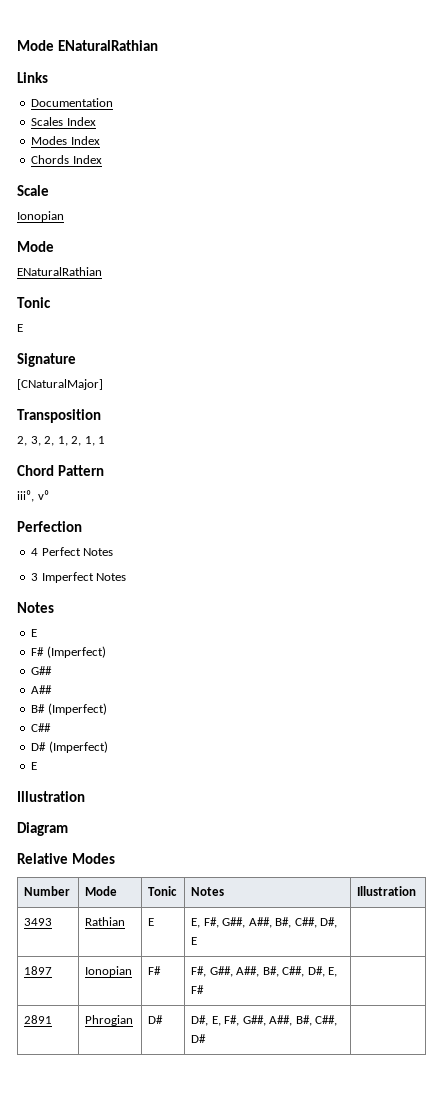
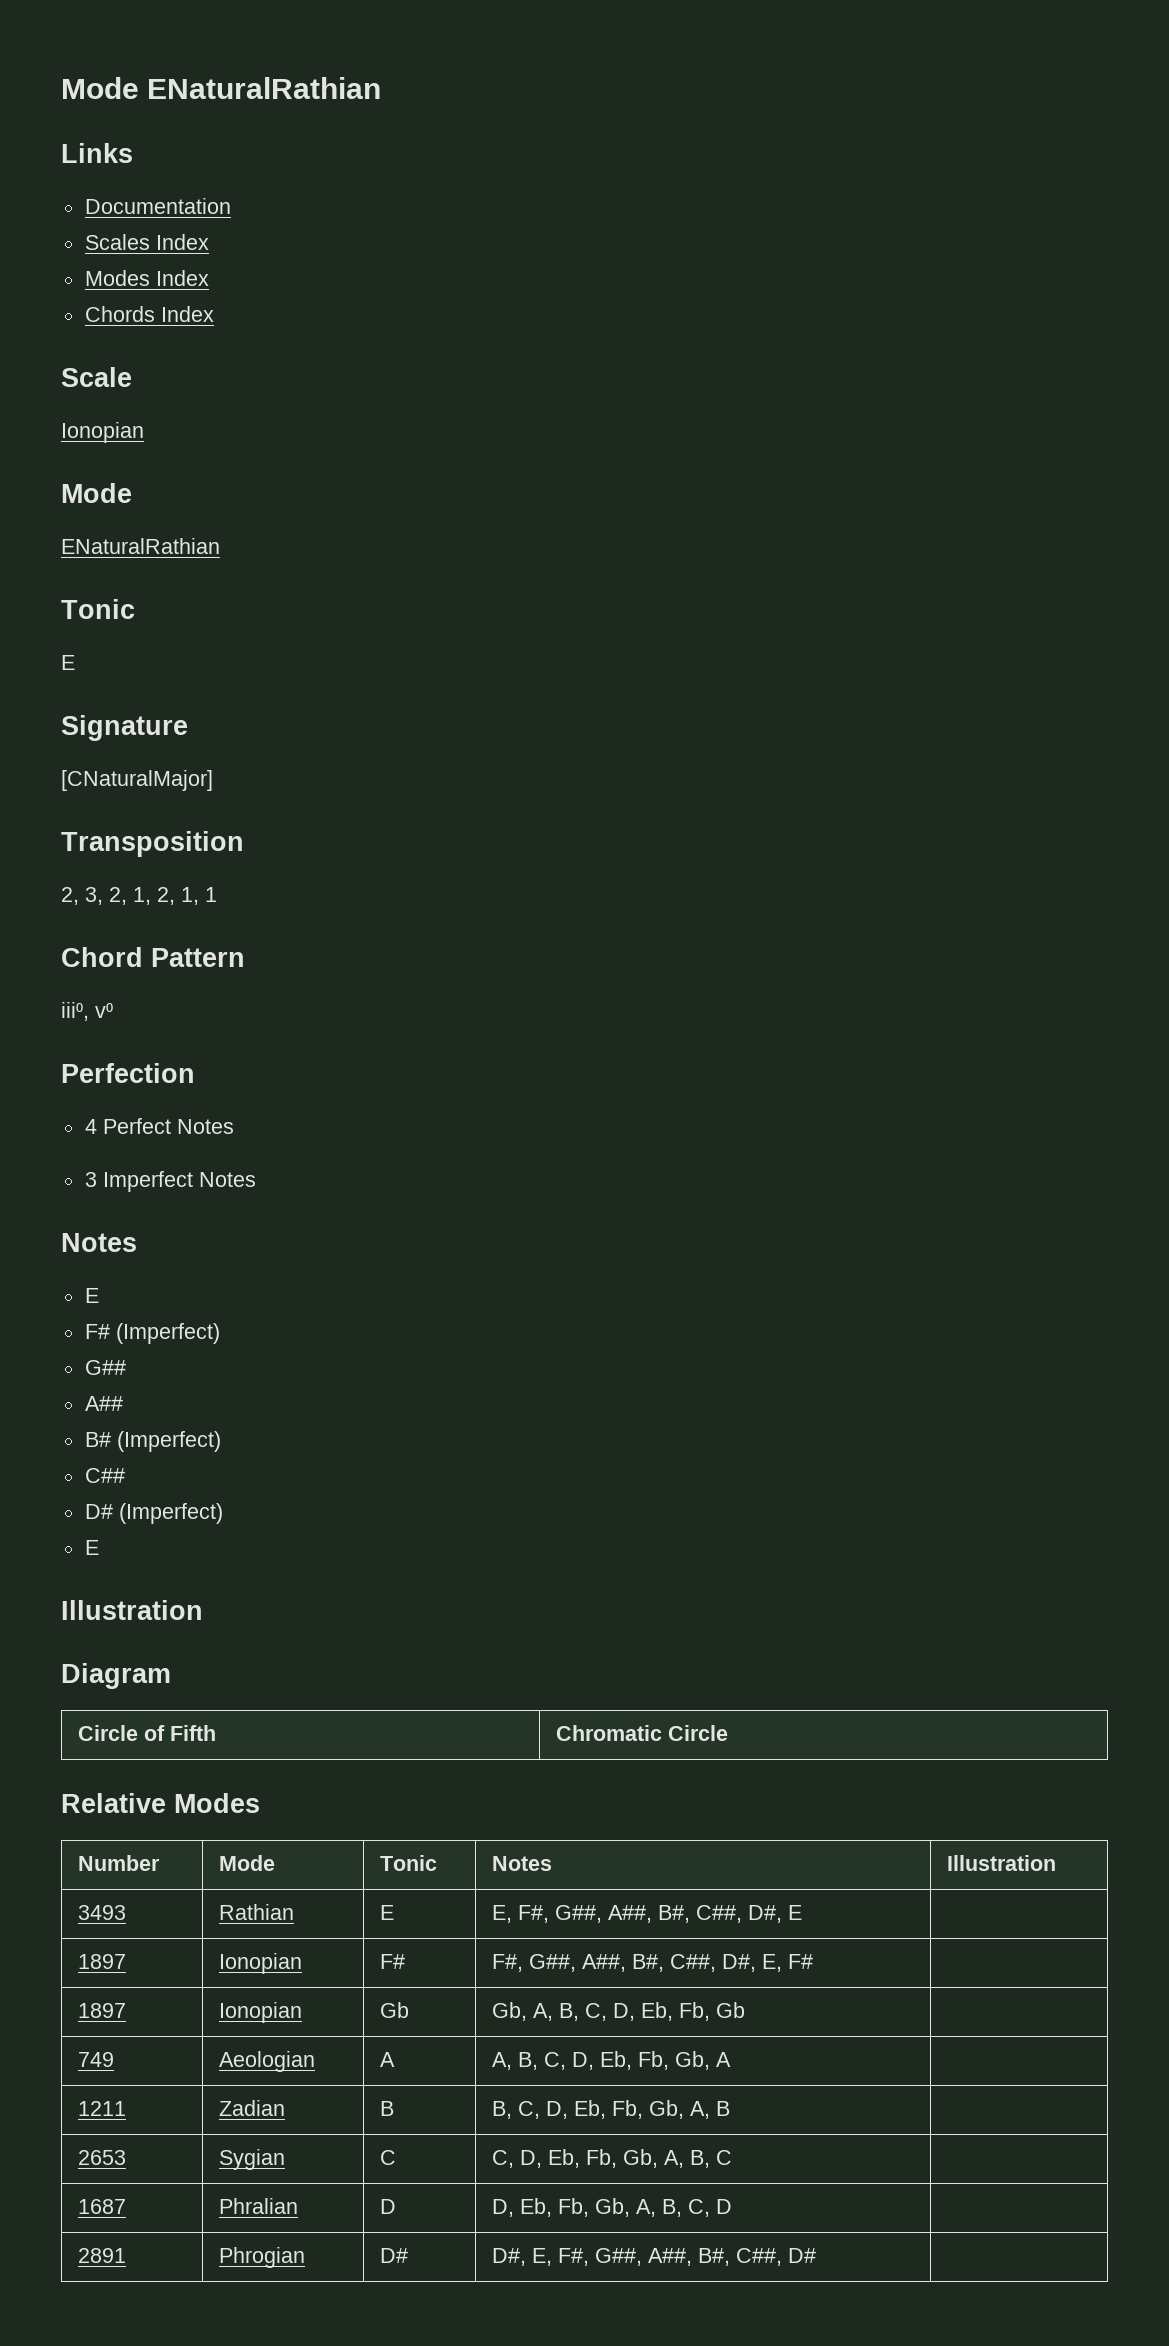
+ Circle of Fifth | Chromatic Circle
+ 1897 | Ionopian | Gb | Gb, A, B, C, D, Eb, Fb, Gb |
+ 749 | Aeologian | A | A, B, C, D, Eb, Fb, Gb, A |
+ 1211 | Zadian | B | B, C, D, Eb, Fb, Gb, A, B |
+ 2653 | Sygian | C | C, D, Eb, Fb, Gb, A, B, C |
+ 1687 | Phralian | D | D, Eb, Fb, Gb, A, B, C, D |

